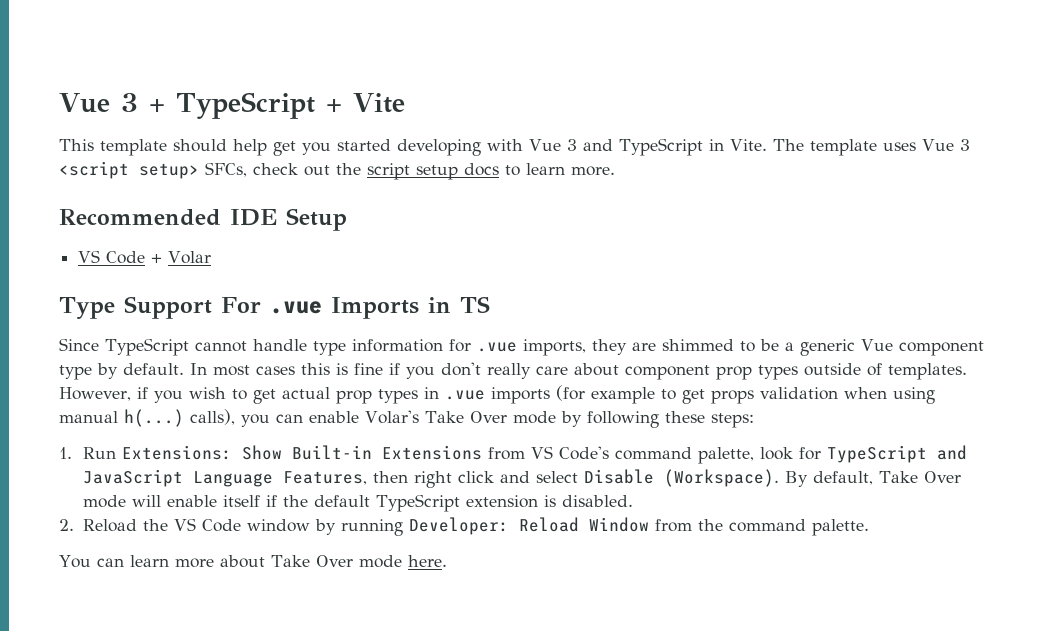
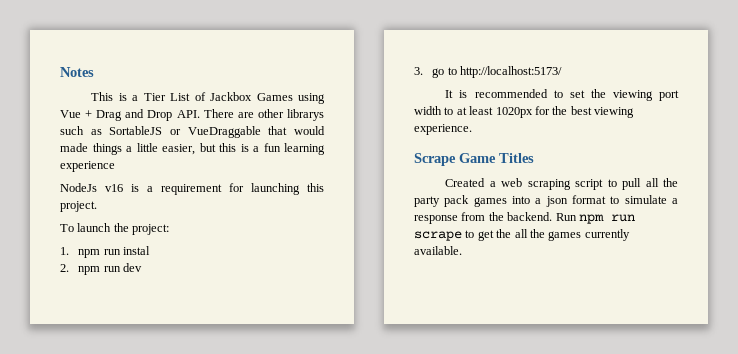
- Vue 3 + TypeScript + Vite
- This template should help get you started developing with Vue 3 and TypeScript in Vite. The template uses Vue 3 <script setup> SFCs, check out the script setup docs to learn more.
- Recommended IDE Setup
- VS Code + Volar
- Type Support For .vue Imports in TS
- Since TypeScript cannot handle type information for .vue imports, they are shimmed to be a generic Vue component type by default. In most cases this is fine if you don't really care about component prop types outside of templates. However, if you wish to get actual prop types in .vue imports (for example to get props validation when using manual h(...) calls), you can enable Volar's Take Over mode by following these steps:
- 1. Run Extensions: Show Built-in Extensions from VS Code's command palette, look for TypeScript and JavaScript Language Features, then right click and select Disable (Workspace). By default, Take Over mode will enable itself if the default TypeScript extension is disabled.
- 2. Reload the VS Code window by running Developer: Reload Window from the command palette.
- You can learn more about Take Over mode here.
+ Notes
+ This is a Tier List of Jackbox Games using Vue + Drag and Drop API. There are other librarys such as SortableJS or VueDraggable that would made things a little easier, but this is a fun learning experience
+ NodeJs v16 is a requirement for launching this project.
+ To launch the project:
+ 1. npm run instal
+ 2. npm run dev
+ 3. go to http://localhost:5173/
+ It is recommended to set the viewing port width to at least 1020px for the best viewing experience.
+ Scrape Game Titles
+ Created a web scraping script to pull all the party pack games into a json format to simulate a response from the backend. Run npm run scrape to get the all the games currently available.

